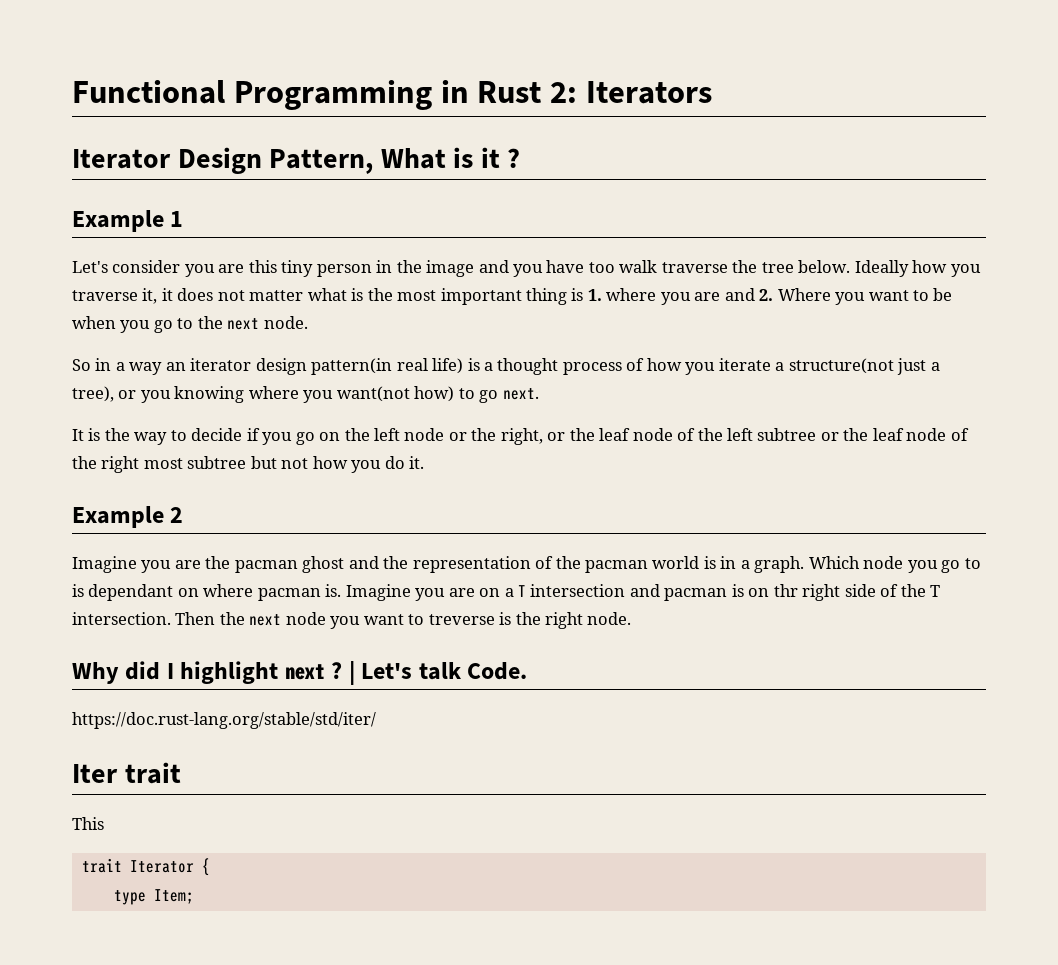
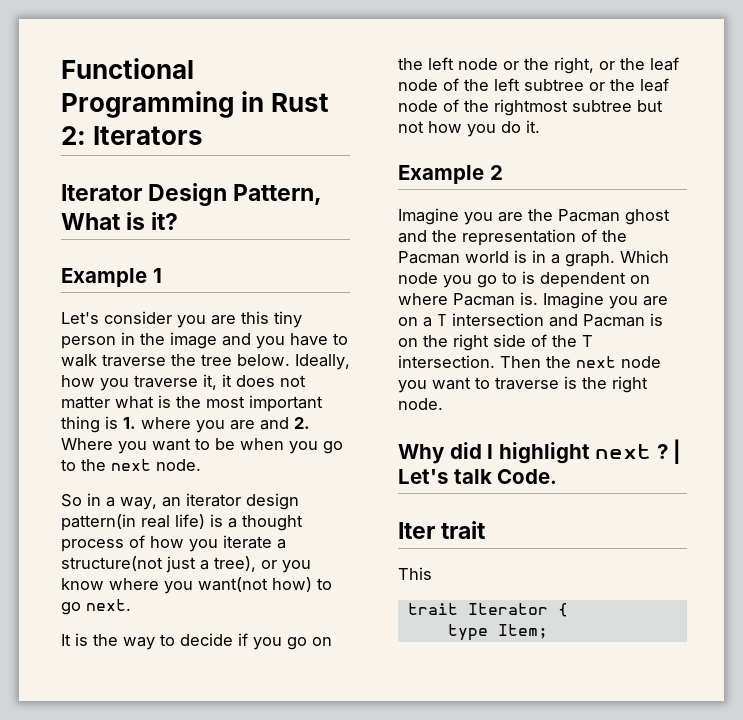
- Iterator Design Pattern, What is it ?
+ Iterator Design Pattern, What is it?
- Let's consider you are this tiny person in the image and you have too walk traverse the tree below.
+ Let's consider you are this tiny person in the image and you have to walk traverse the tree below.
- Ideally how you traverse it, it does not matter what is the most important thing is 1. where you are and 2. Where you want to be when you go to the next node.
+ Ideally, how you traverse it, it does not matter what is the most important thing is 1. where you are and 2. Where you want to be when you go to the next node.
- So in a way an iterator design pattern(in real life) is a thought process of how you iterate a structure(not just a tree), or you knowing where you want(not how) to go next.
+ So in a way, an iterator design pattern(in real life) is a thought process of how you iterate a structure(not just a tree), or you know where you want(not how) to go next.
- It is the way to decide if you go on the left node or the right, or the leaf node of the left subtree or the leaf node of the right most subtree but not how you do it.
+ It is the way to decide if you go on the left node or the right, or the leaf node of the left subtree or the leaf node of the rightmost subtree but not how you do it.
- Imagine you are the pacman ghost and the representation of the pacman world is in a graph.
+ Imagine you are the Pacman ghost and the representation of the Pacman world is in a graph.
- Which node you go to is dependant on where pacman is.
+ Which node you go to is dependent on where Pacman is.
- Imagine you are on a T intersection and pacman is on thr right side of the T intersection.
+ Imagine you are on a T intersection and Pacman is on the right side of the T intersection.
- Then the next node you want to treverse is the right node.
+ Then the next node you want to traverse is the right node.
- https://doc.rust-lang.org/stable/std/iter/

